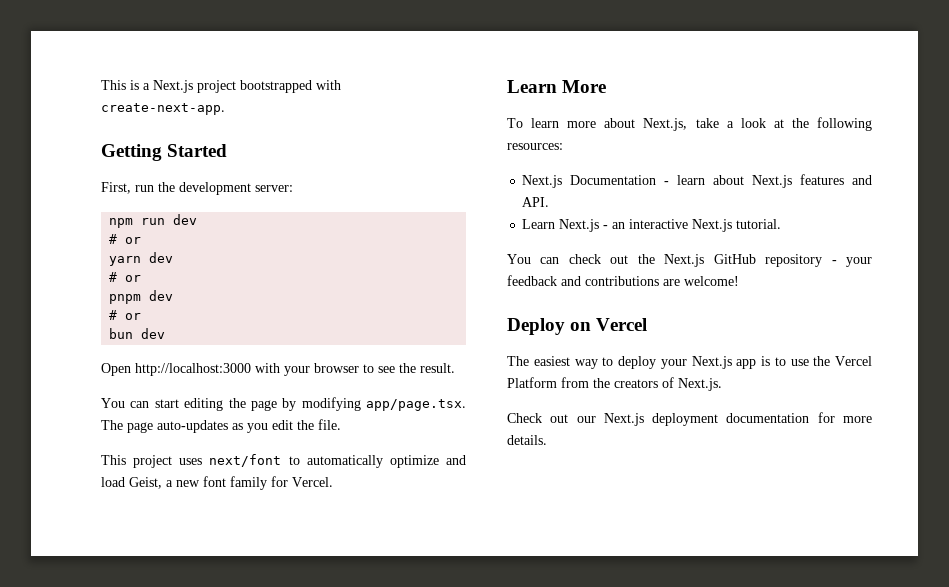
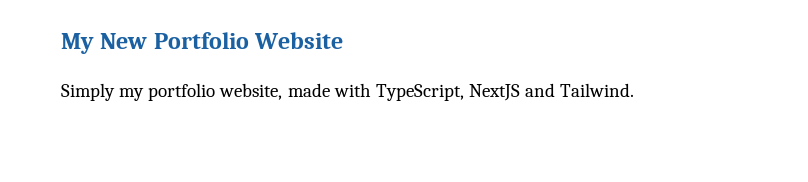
- This is a Next.js project bootstrapped with create-next-app.
- Getting Started
- First, run the development server:
- npm run dev
- # or
- yarn dev
- # or
- pnpm dev
- # or
- bun dev
- Open http://localhost:3000 with your browser to see the result.
- You can start editing the page by modifying app/page.tsx. The page auto-updates as you edit the file.
- This project uses next/font to automatically optimize and load Geist, a new font family for Vercel.
- Learn More
- To learn more about Next.js, take a look at the following resources:
- Next.js Documentation - learn about Next.js features and API.
- Learn Next.js - an interactive Next.js tutorial.
- You can check out the Next.js GitHub repository - your feedback and contributions are welcome!
- Deploy on Vercel
- The easiest way to deploy your Next.js app is to use the Vercel Platform from the creators of Next.js.
- Check out our Next.js deployment documentation for more details.
+ My New Portfolio Website
+ Simply my portfolio website, made with TypeScript, NextJS and Tailwind.

